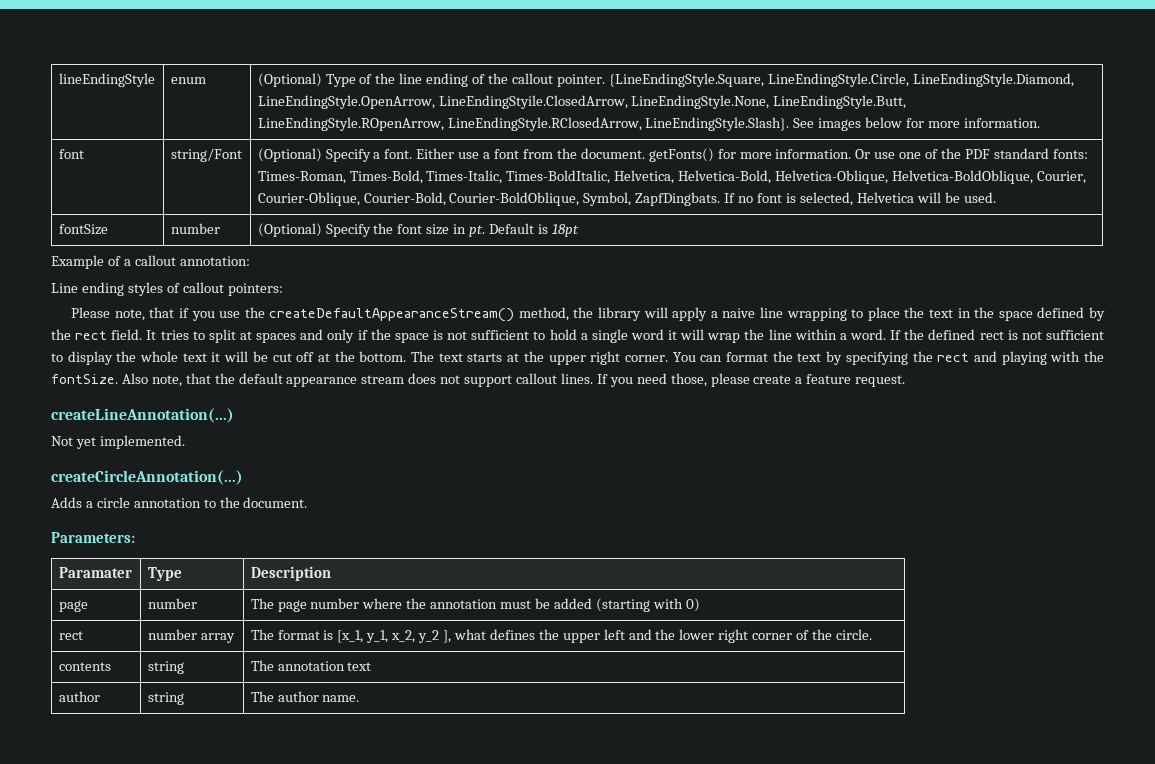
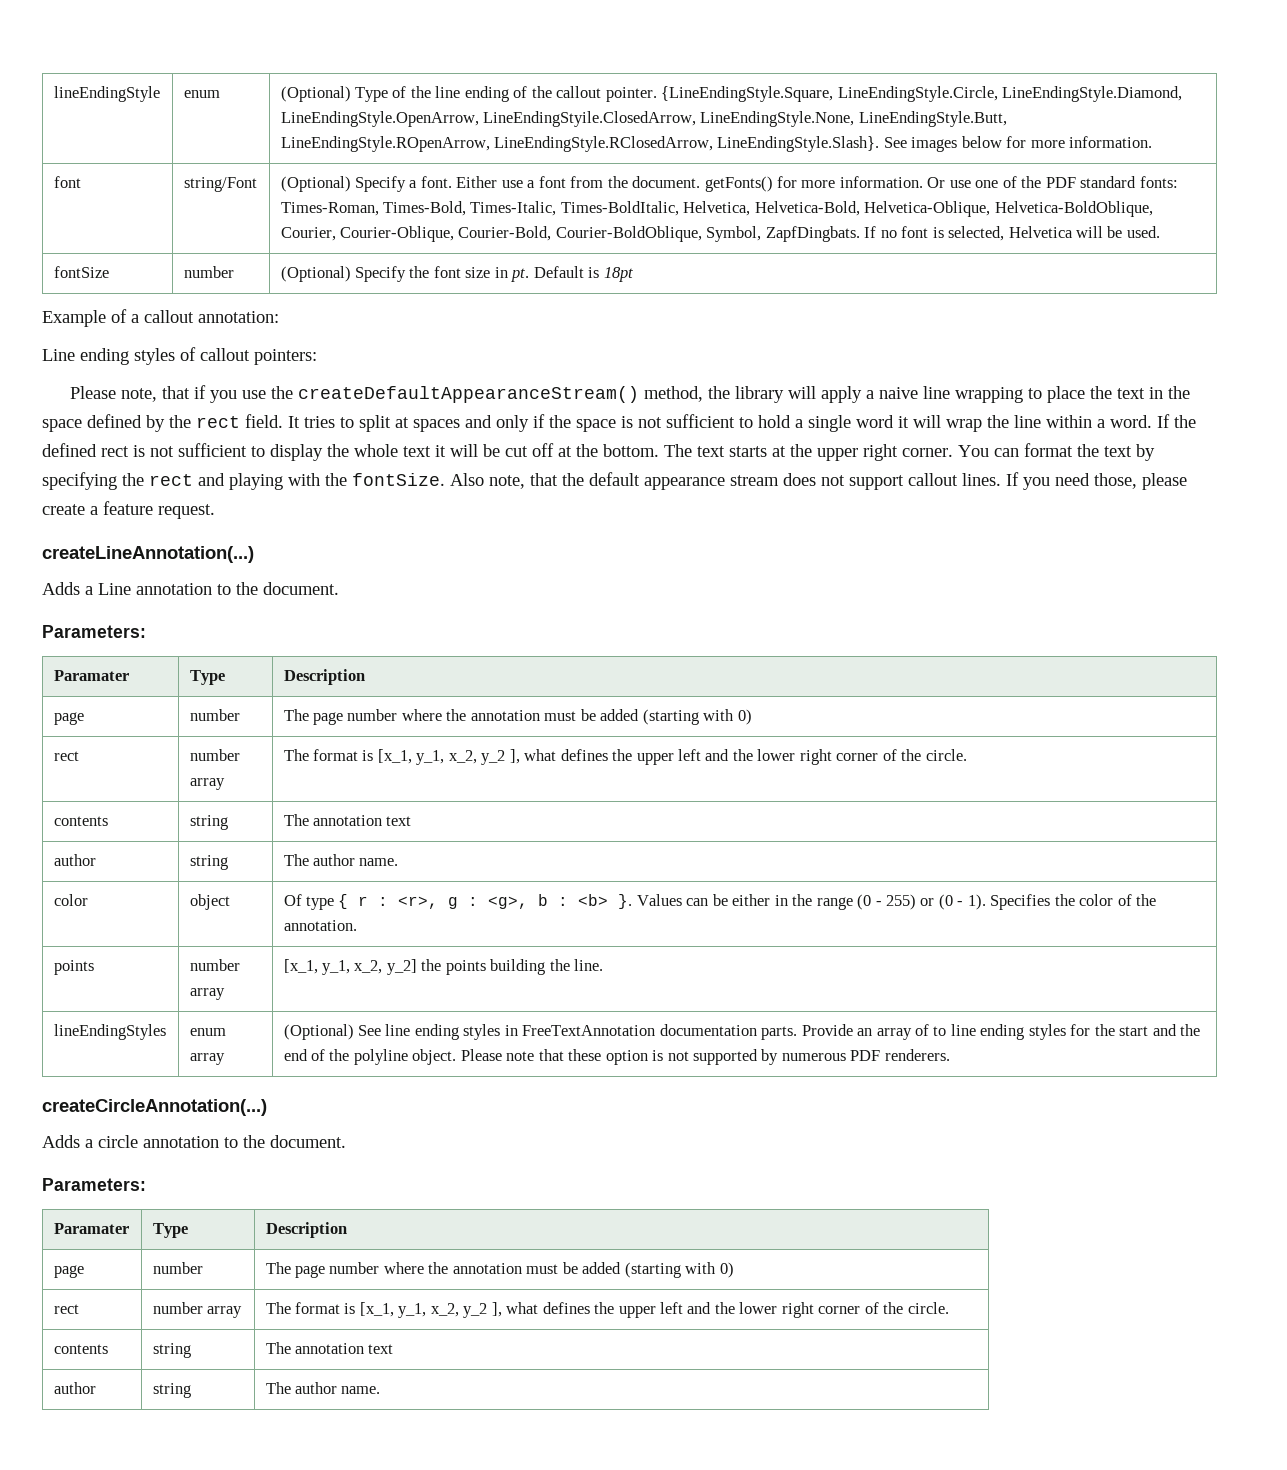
- Not yet implemented.
+ Adds a Line annotation to the document.
+ Parameters:
+ Paramater | Type | Description
+ page | number | The page number where the annotation must be added (starting with 0)
+ rect | number array | The format is [x_1, y_1, x_2, y_2 ], what defines the upper left and the lower right corner of the circle.
+ contents | string | The annotation text
+ author | string | The author name.
+ color | object | Of type { r : <r>, g : <g>, b : <b> }. Values can be either in the range (0 - 255) or (0 - 1). Specifies the color of the annotation.
+ points | number array | [x_1, y_1, x_2, y_2] the points building the line.
+ lineEndingStyles | enum array | (Optional) See line ending styles in FreeTextAnnotation documentation parts. Provide an array of to line ending styles for the start and the end of the polyline object. Please note that these option is not supported by numerous PDF renderers.

